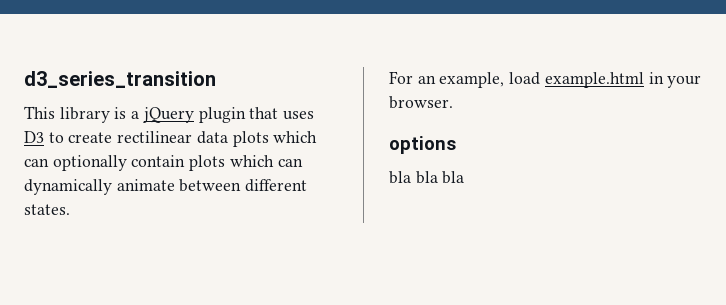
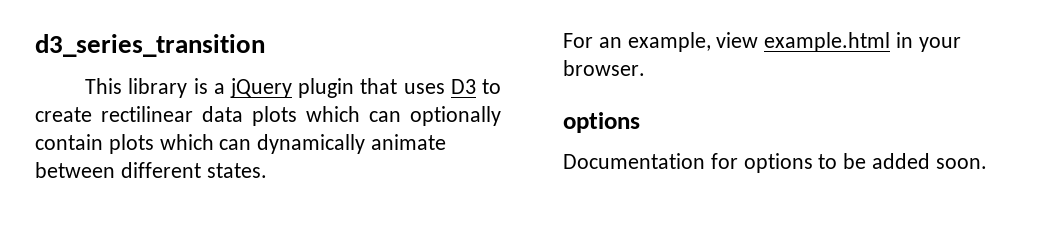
- For an example, load example.html in your browser.
+ For an example, view example.html in your browser.
- bla bla bla
+ Documentation for options to be added soon.

